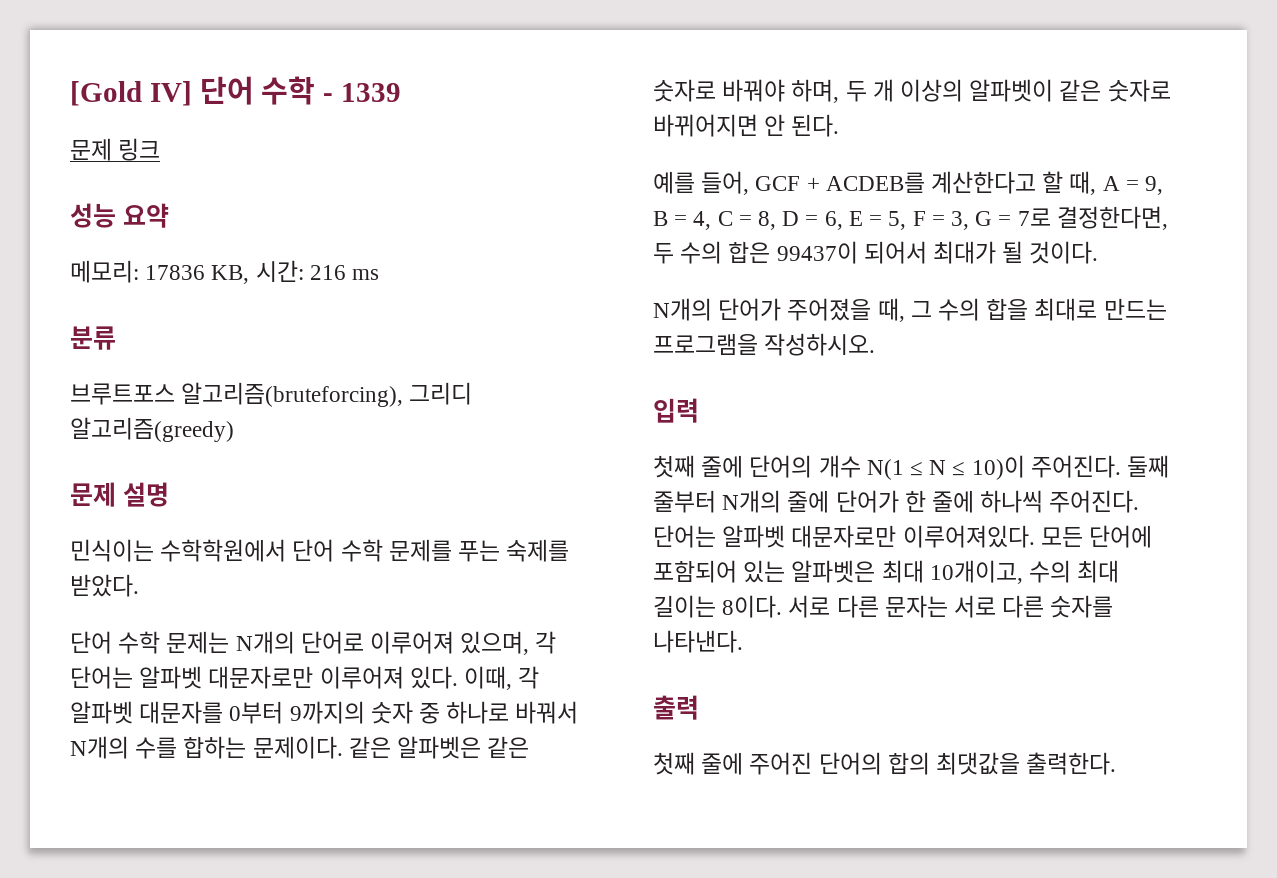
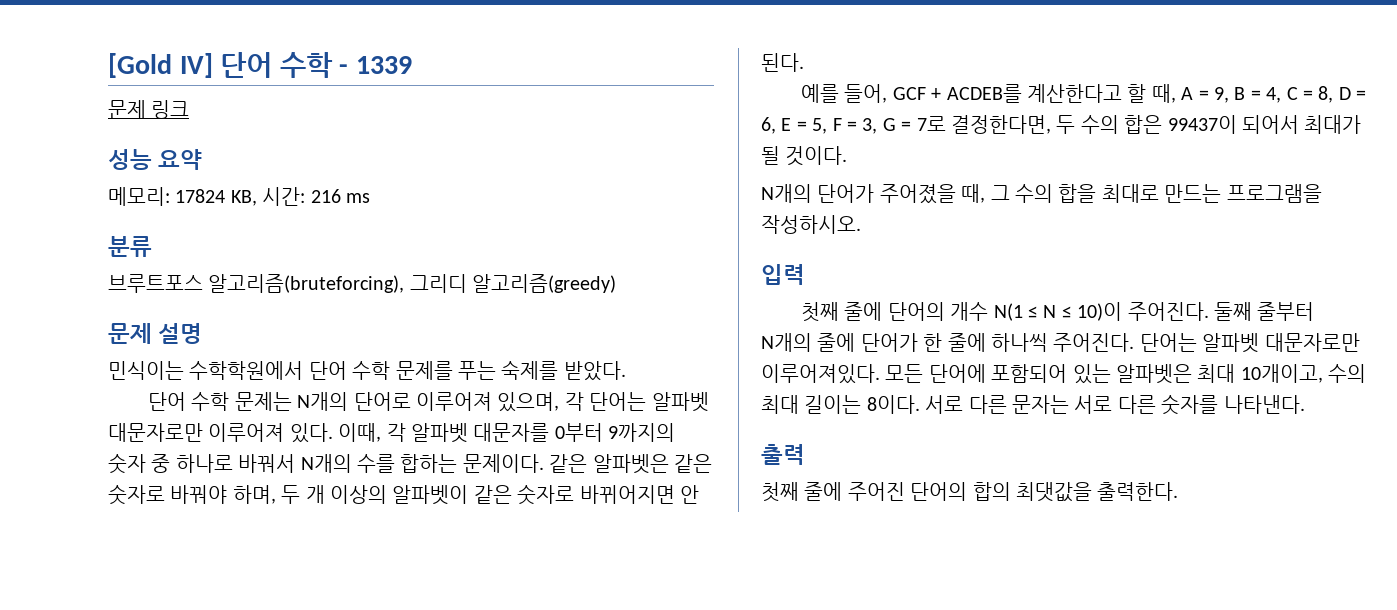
- 메모리: 17836 KB, 시간: 216 ms
+ 메모리: 17824 KB, 시간: 216 ms

